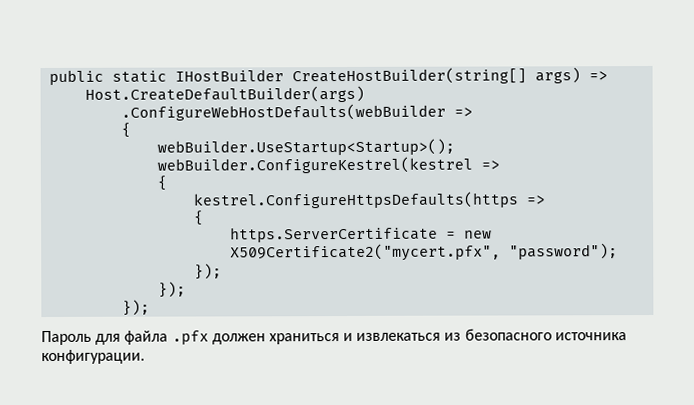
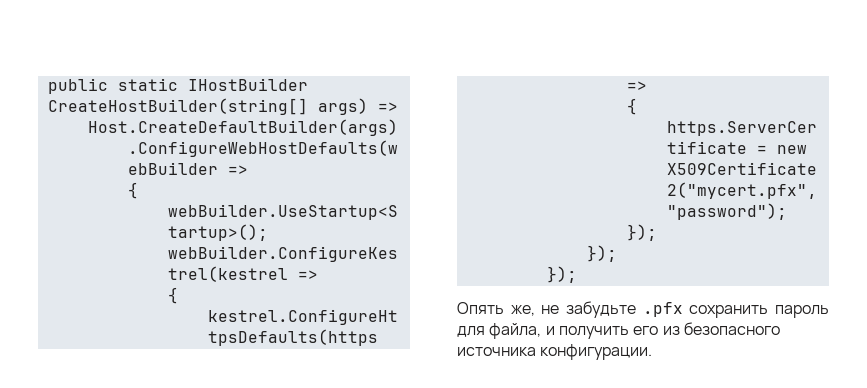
- Пароль для файла .pfx должен храниться и извлекаться из безопасного источника конфигурации.
+ Опять же, не забудьте .pfx сохранить пароль для файла, и получить его из безопасного источника конфигурации.

